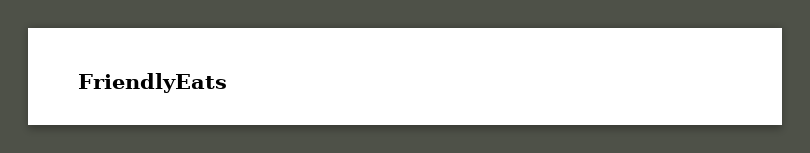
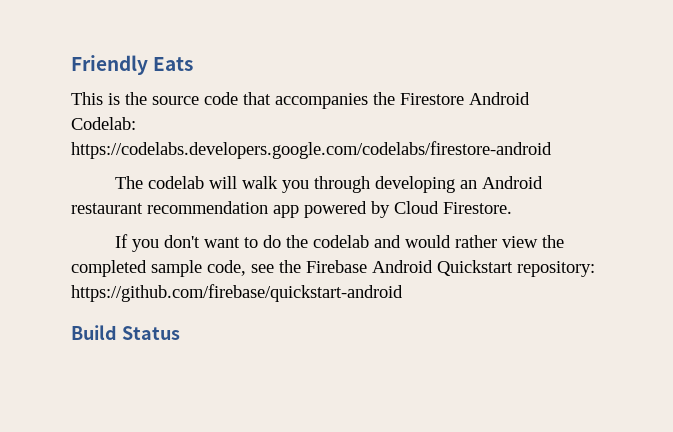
- FriendlyEats
+ Friendly Eats
+ This is the source code that accompanies the Firestore Android Codelab: https://codelabs.developers.google.com/codelabs/firestore-android
+ The codelab will walk you through developing an Android restaurant recommendation app powered by Cloud Firestore.
+ If you don't want to do the codelab and would rather view the completed sample code, see the Firebase Android Quickstart repository: https://github.com/firebase/quickstart-android
+ Build Status

